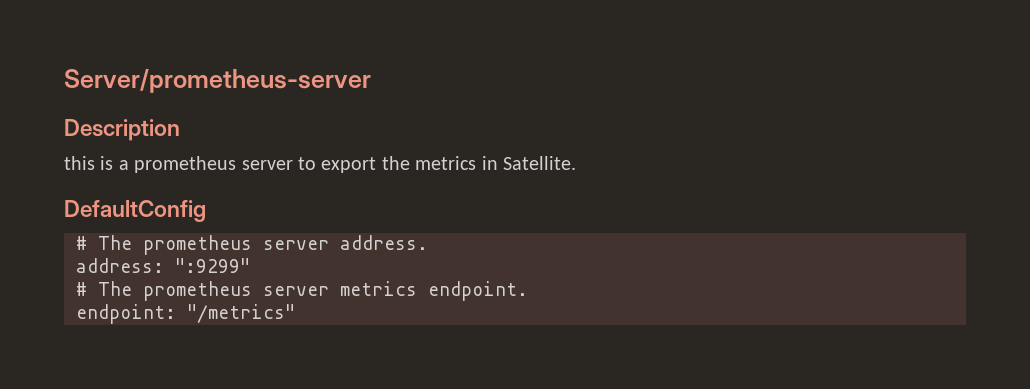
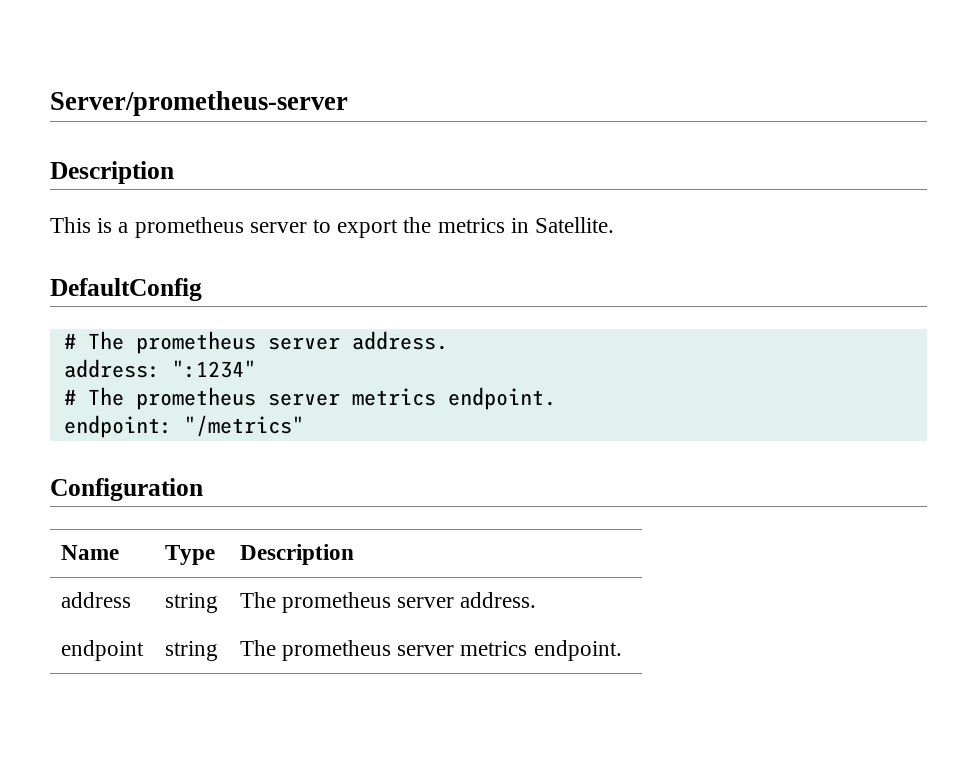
- this is a prometheus server to export the metrics in Satellite.
+ This is a prometheus server to export the metrics in Satellite.
- address: ":9299"
+ address: ":1234"
+ Configuration
+ Name | Type | Description
+ address | string | The prometheus server address.
+ endpoint | string | The prometheus server metrics endpoint.

